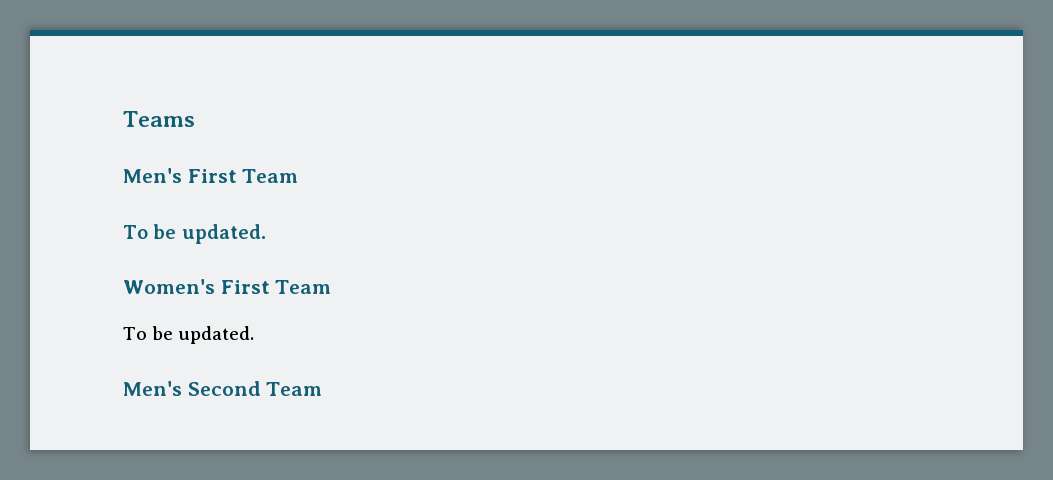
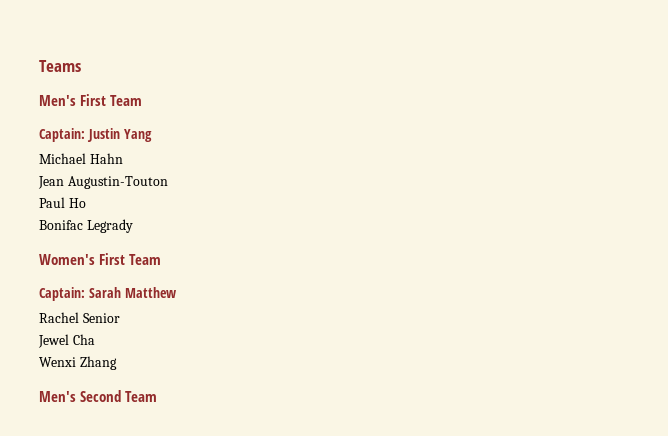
  Men's First Team
- To be updated.
+ Captain: Justin Yang
+ Michael Hahn
+ Jean Augustin-Touton
+ Paul Ho
+ Bonifac Legrady
  Women's First Team
- To be updated.
+ Captain: Sarah Matthew
+ Rachel Senior
+ Jewel Cha
+ Wenxi Zhang

